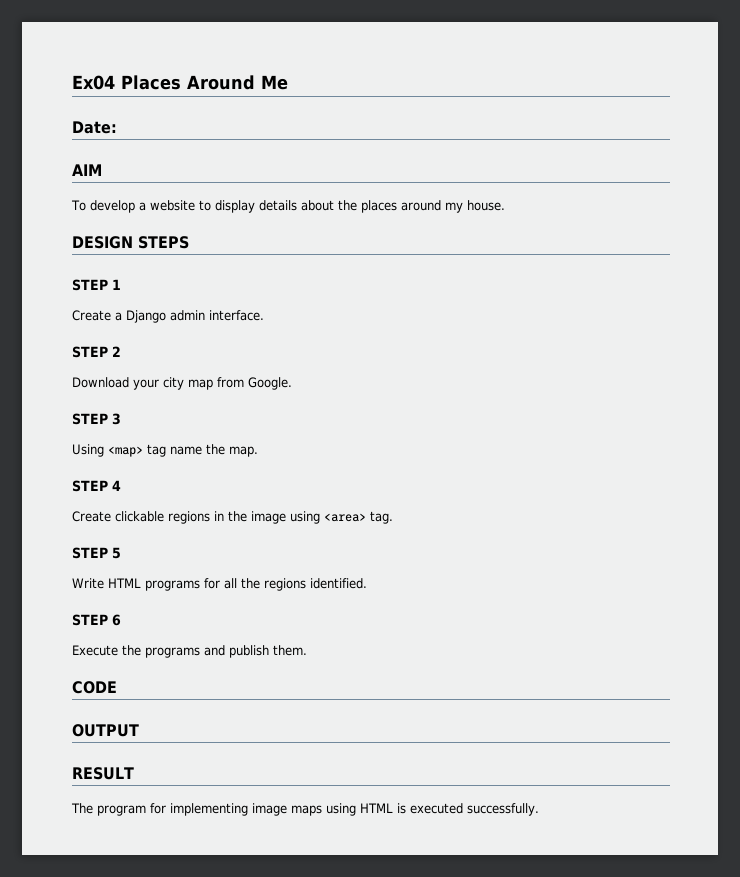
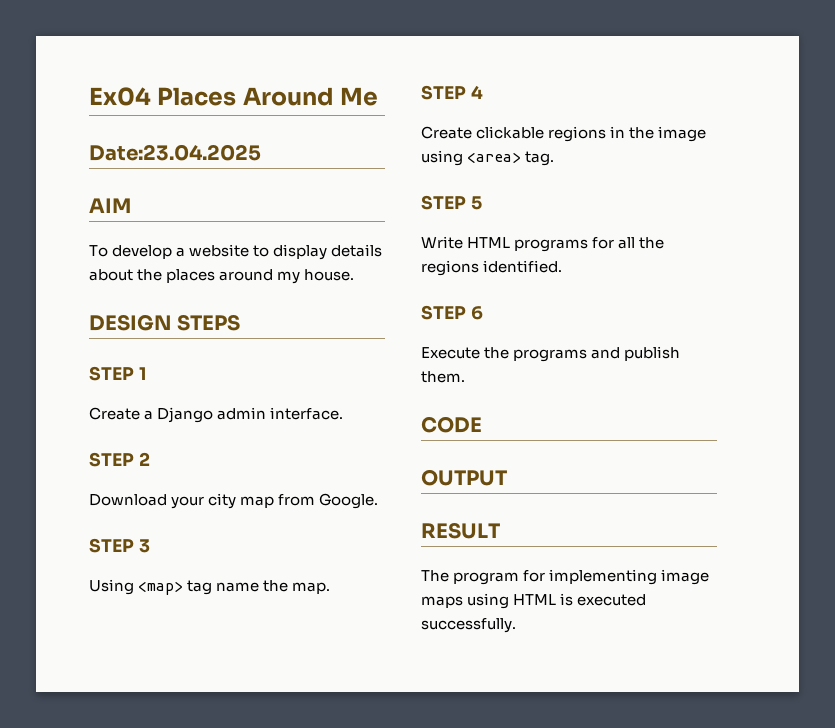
- Date:
+ Date:23.04.2025

